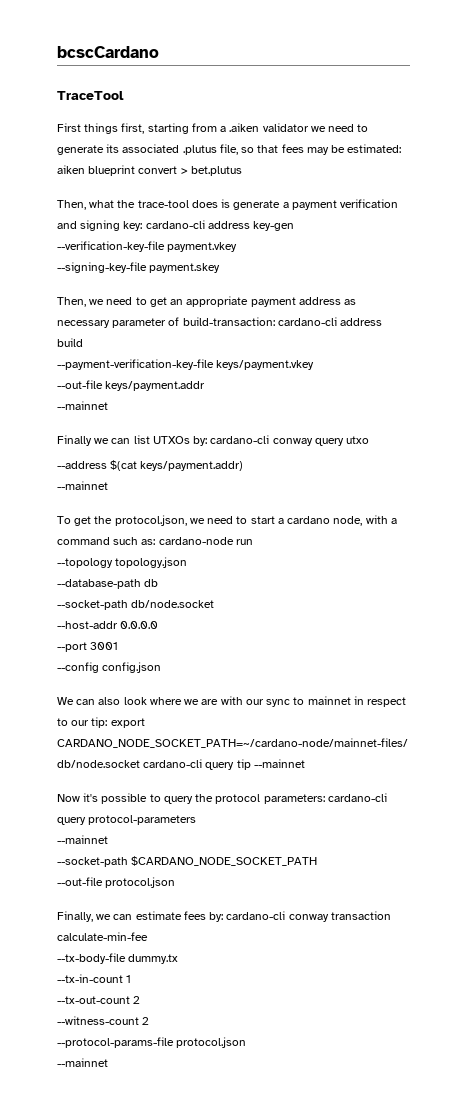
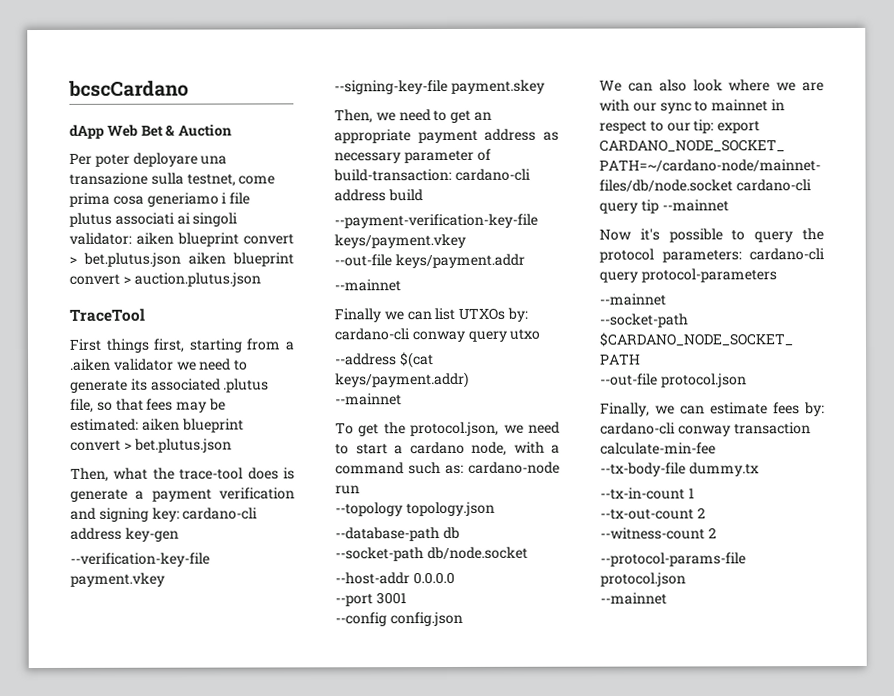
+ dApp Web Bet & Auction
+ Per poter deployare una transazione sulla testnet, come prima cosa generiamo i file plutus associati ai singoli validator: aiken blueprint convert > bet.plutus.json aiken blueprint convert > auction.plutus.json
- First things first, starting from a .aiken validator we need to generate its associated .plutus file, so that fees may be estimated: aiken blueprint convert > bet.plutus
+ First things first, starting from a .aiken validator we need to generate its associated .plutus file, so that fees may be estimated: aiken blueprint convert > bet.plutus.json

